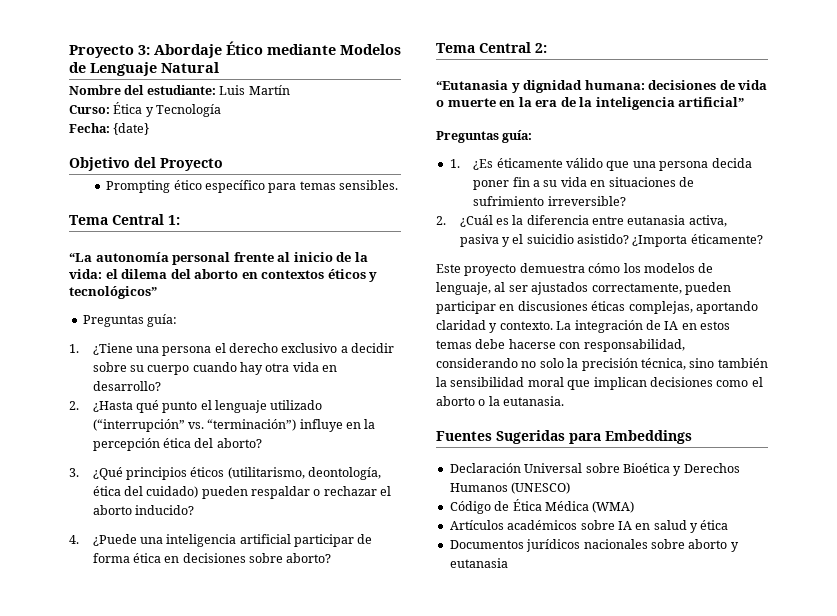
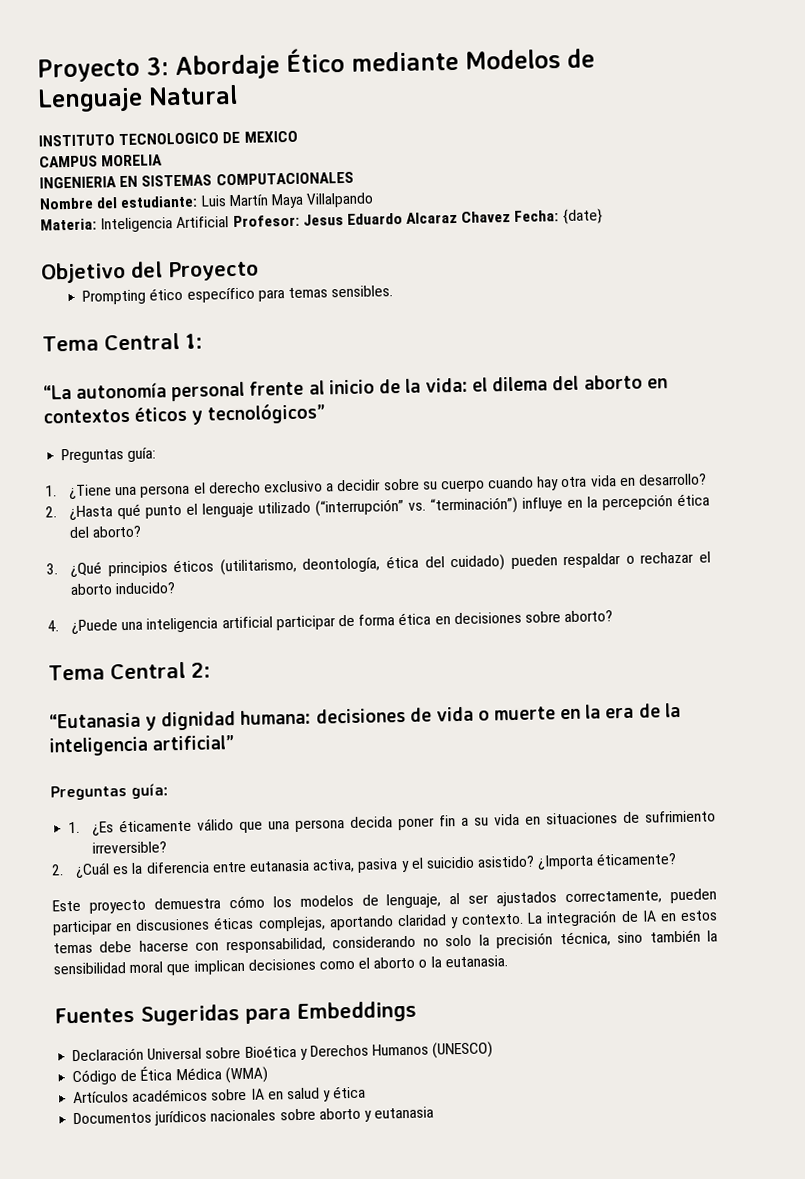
+ INSTITUTO TECNOLOGICO DE MEXICO
+ CAMPUS MORELIA
+ INGENIERIA EN SISTEMAS COMPUTACIONALES
- Nombre del estudiante: Luis Martín
- Curso: Ética y Tecnología
- Fecha: {date}
+ Nombre del estudiante: Luis Martín Maya Villalpando
+ Materia: Inteligencia Artificial Profesor: Jesus Eduardo Alcaraz Chavez Fecha: {date}

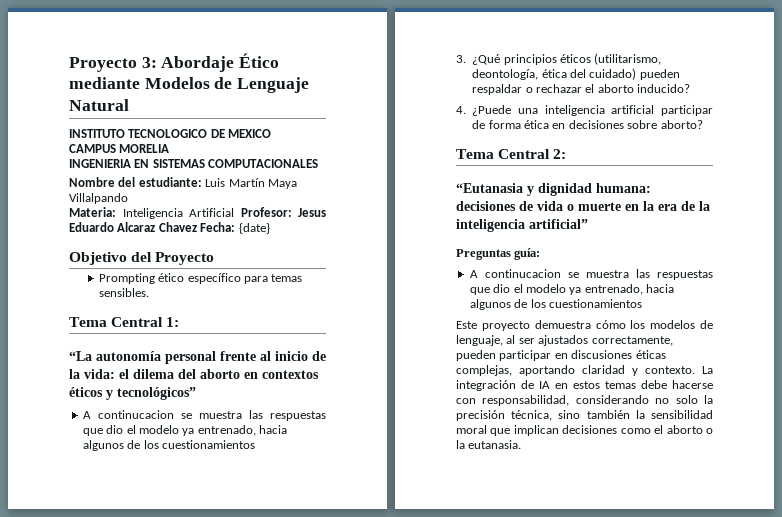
  “La autonomía personal frente al inicio de la vida: el dilema del aborto en contextos éticos y tecnológicos”
- Preguntas guía:
- 1. ¿Tiene una persona el derecho exclusivo a decidir sobre su cuerpo cuando hay otra vida en desarrollo?
- 2. ¿Hasta qué punto el lenguaje utilizado (“interrupción” vs. “terminación”) influye en la percepción ética del aborto?
+ A continucacion se muestra las respuestas que dio el modelo ya entrenado, hacia algunos de los cuestionamientos
  “Eutanasia y dignidad humana: decisiones de vida o muerte en la era de la inteligencia artificial”
  Preguntas guía:
- 1. ¿Es éticamente válido que una persona decida poner fin a su vida en situaciones de sufrimiento irreversible?
- 2. ¿Cuál es la diferencia entre eutanasia activa, pasiva y el suicidio asistido? ¿Importa éticamente?
+ A continucacion se muestra las respuestas que dio el modelo ya entrenado, hacia algunos de los cuestionamientos
- Fuentes Sugeridas para Embeddings
- Declaración Universal sobre Bioética y Derechos Humanos (UNESCO)
- Código de Ética Médica (WMA)
- Artículos académicos sobre IA en salud y ética
- Documentos jurídicos nacionales sobre aborto y eutanasia

